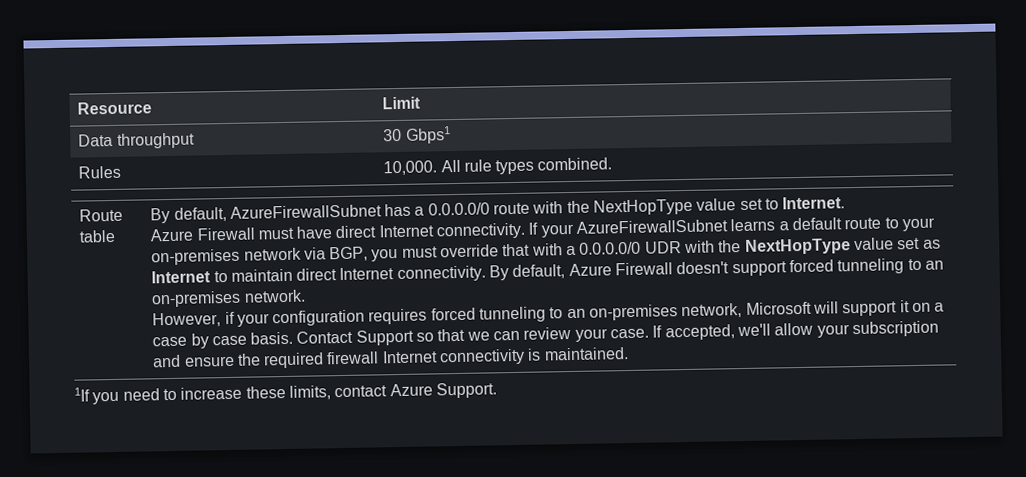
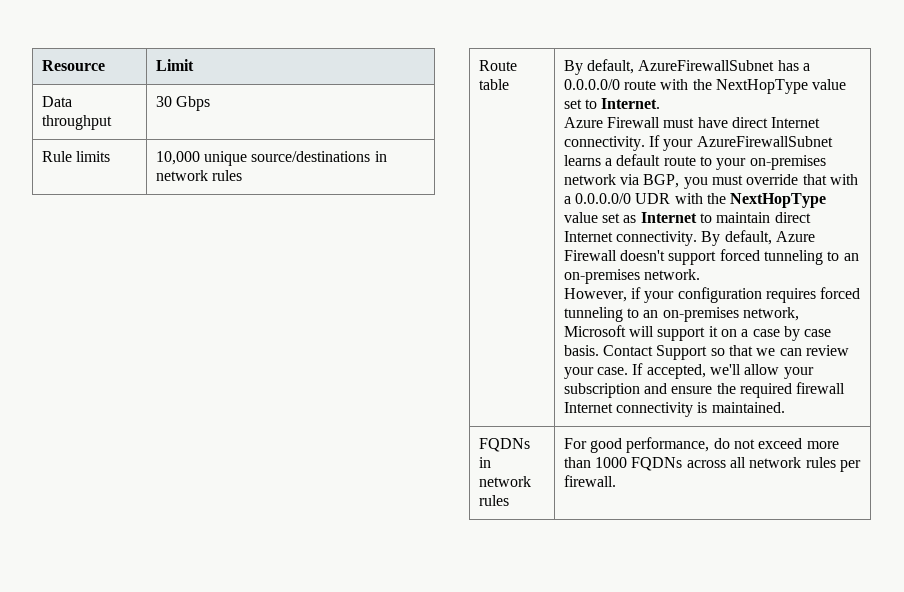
- Data throughput | 30 Gbps1
- Rules | 10,000. All rule types combined.
+ Data throughput | 30 Gbps
+ Rule limits | 10,000 unique source/destinations in network rules
- 1If you need to increase these limits, contact Azure Support.
+ FQDNs in network rules | For good performance, do not exceed more than 1000 FQDNs across all network rules per firewall.

